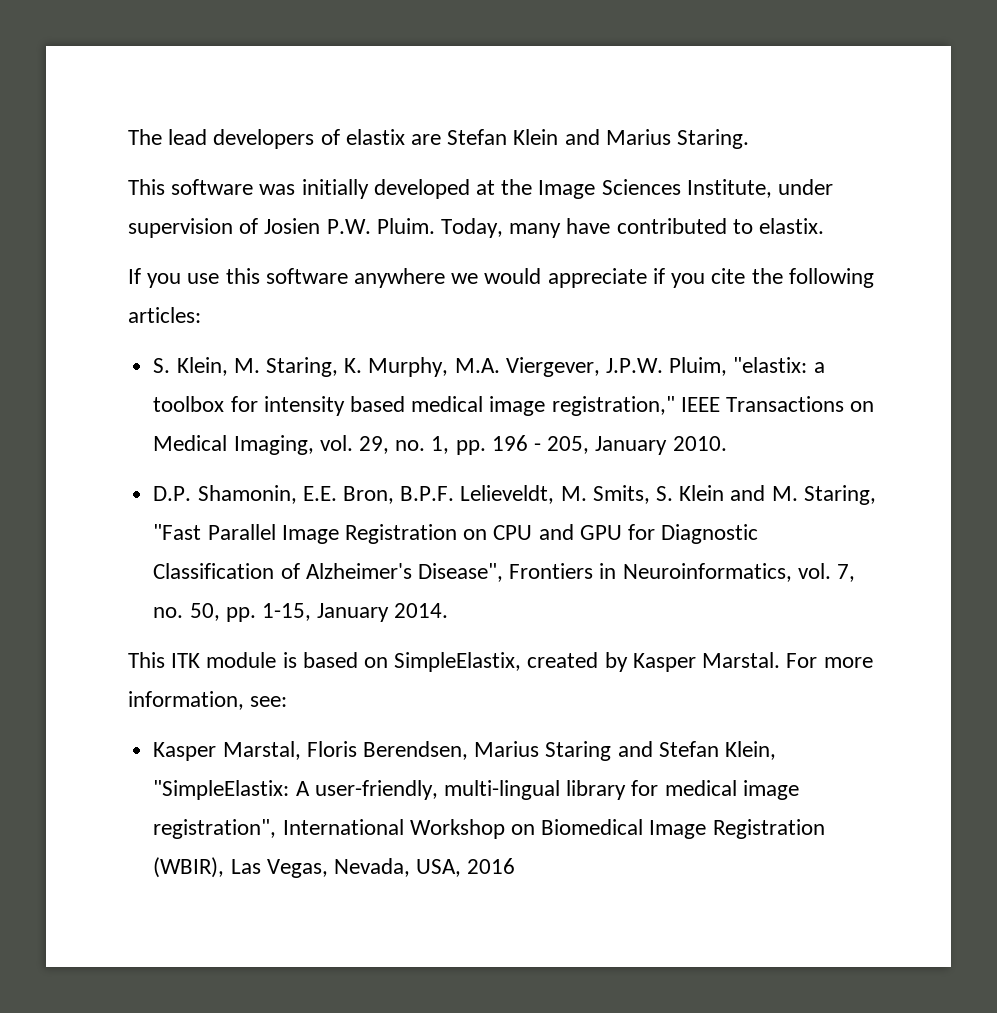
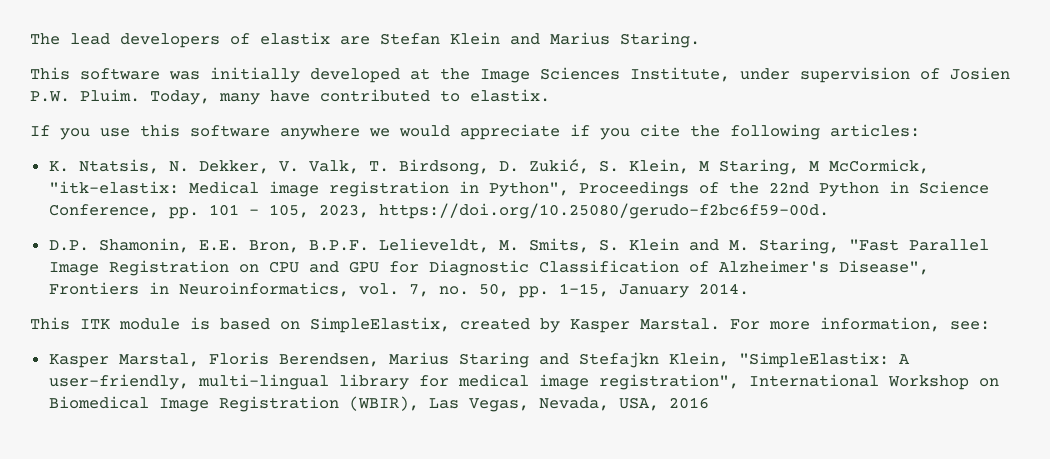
- S. Klein, M. Staring, K. Murphy, M.A. Viergever, J.P.W. Pluim, "elastix: a toolbox for intensity based medical image registration," IEEE Transactions on Medical Imaging, vol. 29, no. 1, pp. 196 - 205, January 2010.
+ K. Ntatsis, N. Dekker, V. Valk, T. Birdsong, D. Zukić, S. Klein, M Staring, M McCormick, "itk-elastix: Medical image registration in Python", Proceedings of the 22nd Python in Science Conference, pp. 101 - 105, 2023, https://doi.org/10.25080/gerudo-f2bc6f59-00d.
- Kasper Marstal, Floris Berendsen, Marius Staring and Stefan Klein, "SimpleElastix: A user-friendly, multi-lingual library for medical image registration", International Workshop on Biomedical Image Registration (WBIR), Las Vegas, Nevada, USA, 2016
+ Kasper Marstal, Floris Berendsen, Marius Staring and Stefajkn Klein, "SimpleElastix: A user-friendly, multi-lingual library for medical image registration", International Workshop on Biomedical Image Registration (WBIR), Las Vegas, Nevada, USA, 2016

